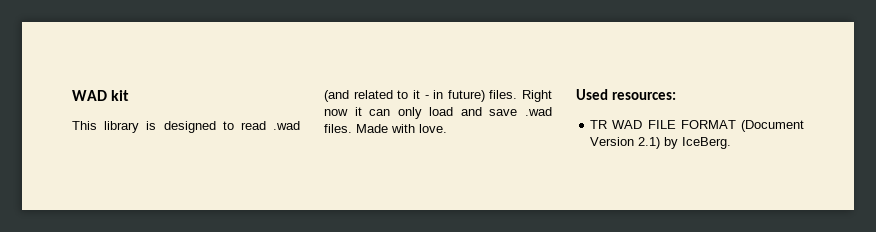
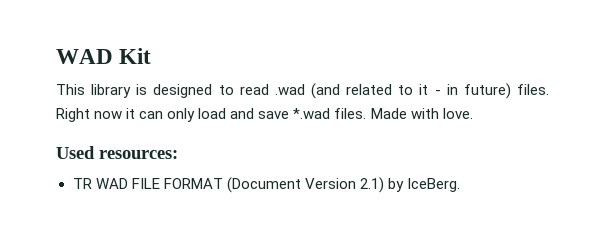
- WAD kit
+ WAD Kit
- Right now it can only load and save .wad files.
+ Right now it can only load and save *.wad files.

